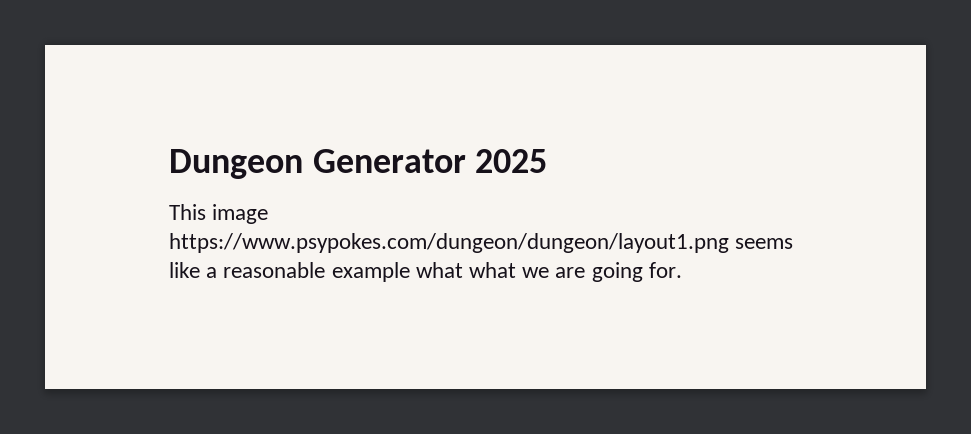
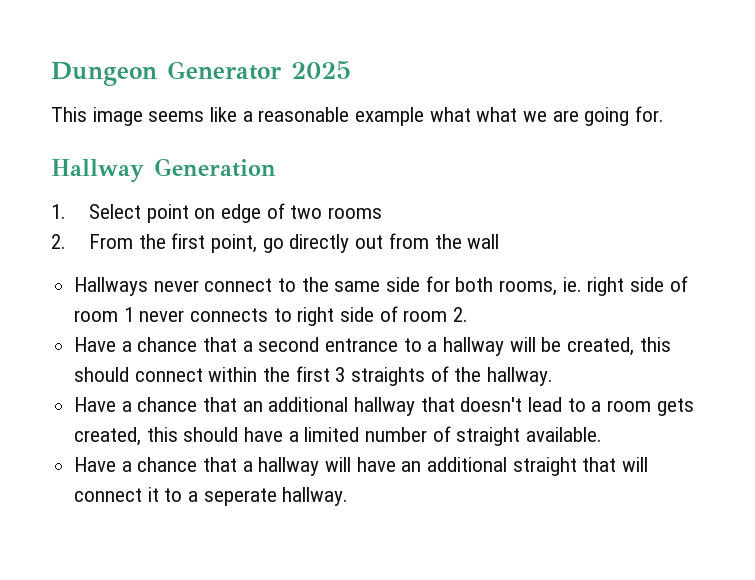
- This image https://www.psypokes.com/dungeon/dungeon/layout1.png seems like a reasonable example what what we are going for.
+ This image seems like a reasonable example what what we are going for.
+ Hallway Generation
+ 1. Select point on edge of two rooms
+ 2. From the first point, go directly out from the wall
+ Hallways never connect to the same side for both rooms, ie. right side of room 1 never connects to right side of room 2.
+ Have a chance that a second entrance to a hallway will be created, this should connect within the first 3 straights of the hallway.
+ Have a chance that an additional hallway that doesn't lead to a room gets created, this should have a limited number of straight available.
+ Have a chance that a hallway will have an additional straight that will connect it to a seperate hallway.

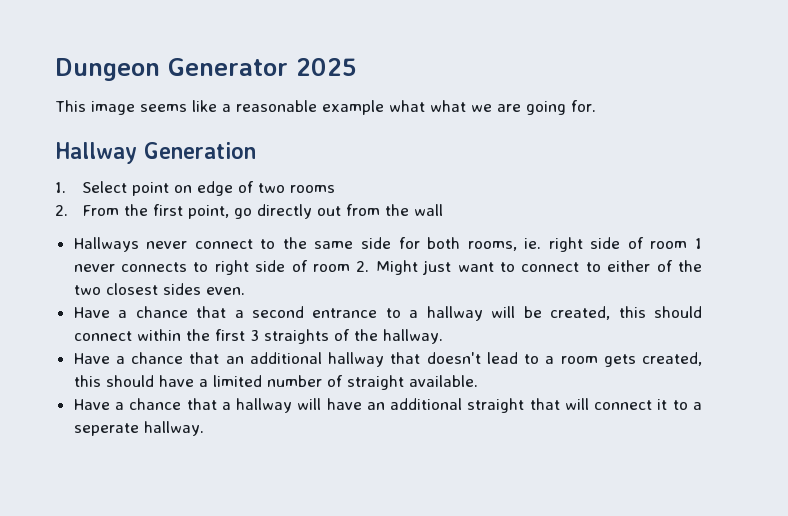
- Hallways never connect to the same side for both rooms, ie. right side of room 1 never connects to right side of room 2.
+ Hallways never connect to the same side for both rooms, ie. right side of room 1 never connects to right side of room 2. Might just want to connect to either of the two closest sides even.

